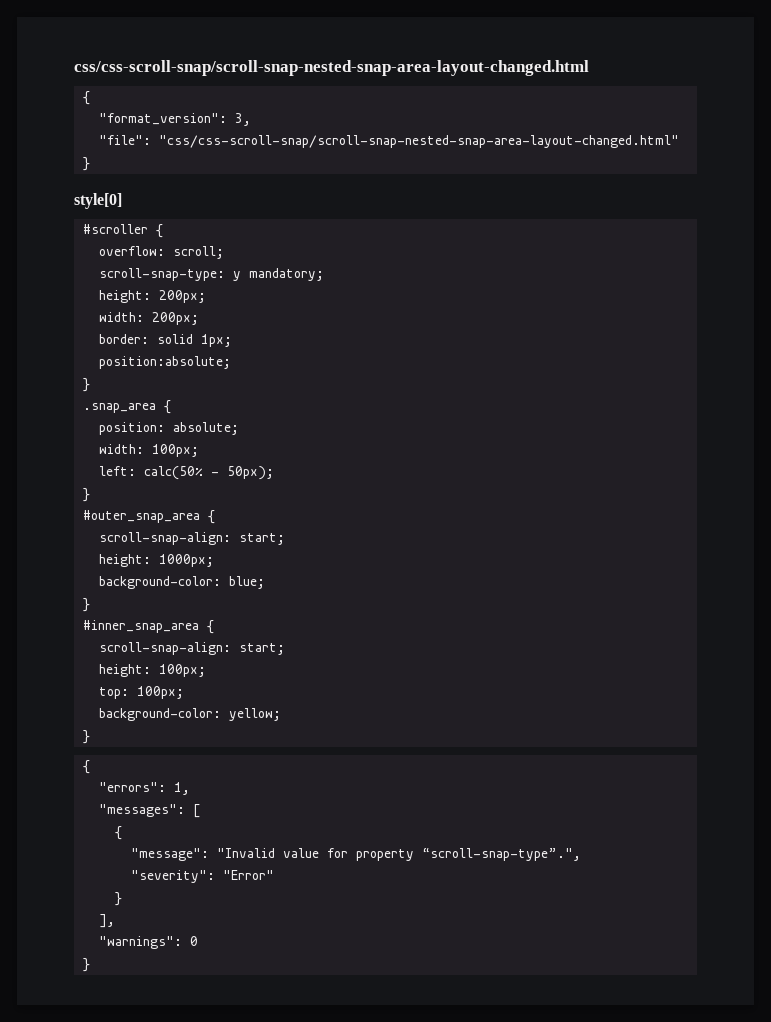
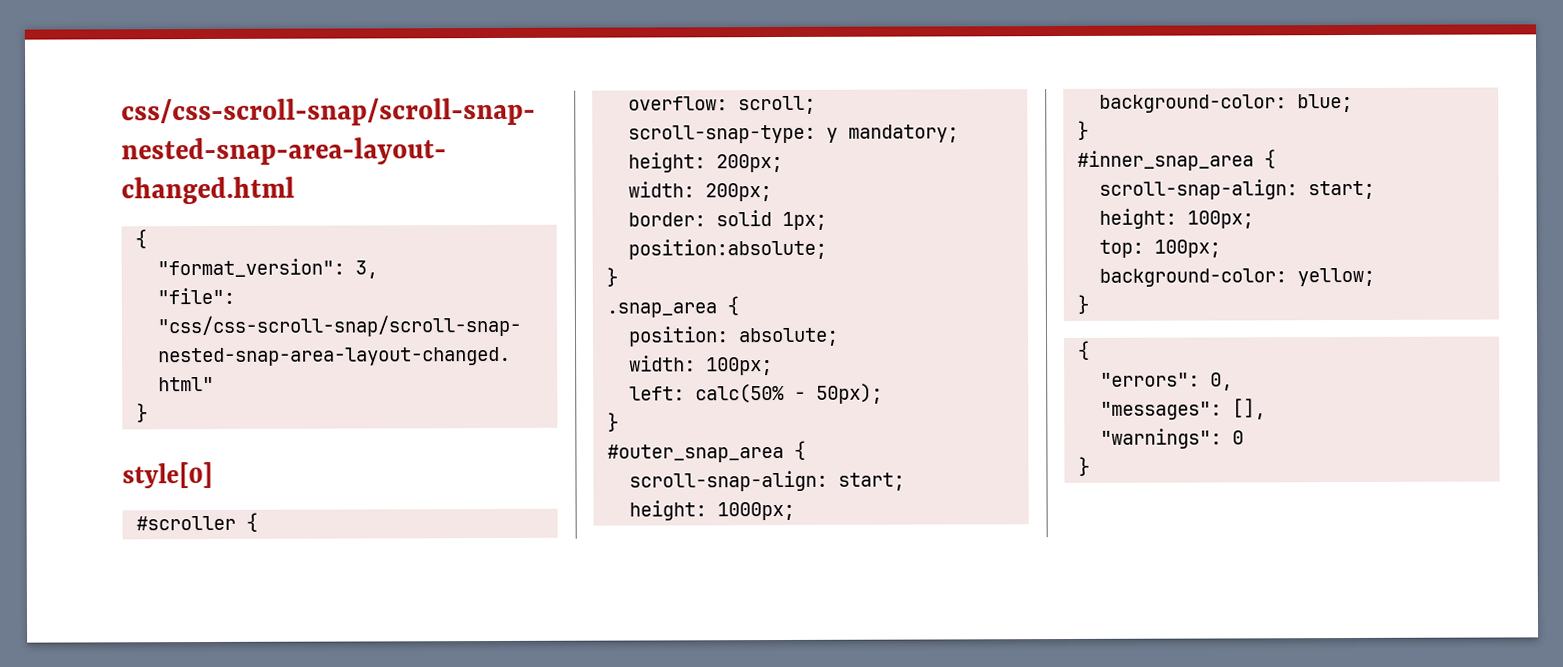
- "errors": 1,
+ "errors": 0,
- "messages": [
- {
- "message": "Invalid value for property “scroll-snap-type”.",
- "severity": "Error"
- }
- ],
+ "messages": [],

